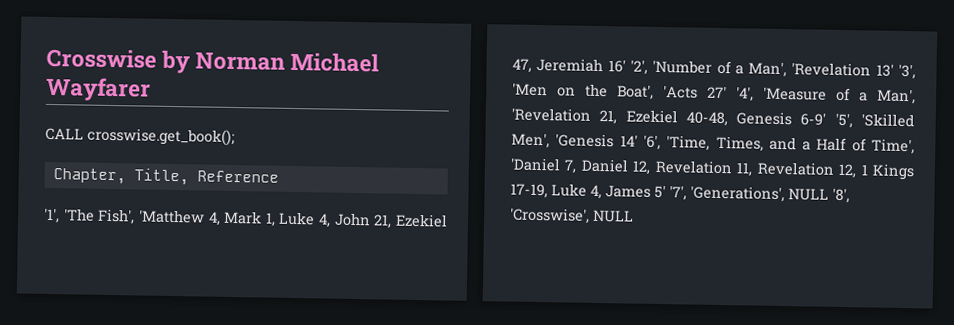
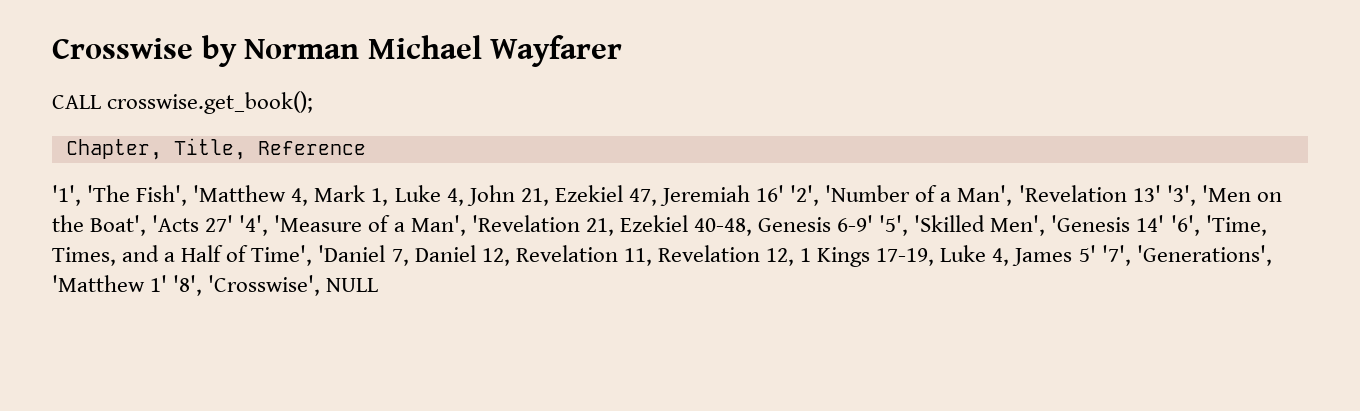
- '1', 'The Fish', 'Matthew 4, Mark 1, Luke 4, John 21, Ezekiel 47, Jeremiah 16' '2', 'Number of a Man', 'Revelation 13' '3', 'Men on the Boat', 'Acts 27' '4', 'Measure of a Man', 'Revelation 21, Ezekiel 40-48, Genesis 6-9' '5', 'Skilled Men', 'Genesis 14' '6', 'Time, Times, and a Half of Time', 'Daniel 7, Daniel 12, Revelation 11, Revelation 12, 1 Kings 17-19, Luke 4, James 5' '7', 'Generations', NULL '8', 'Crosswise', NULL
+ '1', 'The Fish', 'Matthew 4, Mark 1, Luke 4, John 21, Ezekiel 47, Jeremiah 16' '2', 'Number of a Man', 'Revelation 13' '3', 'Men on the Boat', 'Acts 27' '4', 'Measure of a Man', 'Revelation 21, Ezekiel 40-48, Genesis 6-9' '5', 'Skilled Men', 'Genesis 14' '6', 'Time, Times, and a Half of Time', 'Daniel 7, Daniel 12, Revelation 11, Revelation 12, 1 Kings 17-19, Luke 4, James 5' '7', 'Generations', 'Matthew 1' '8', 'Crosswise', NULL

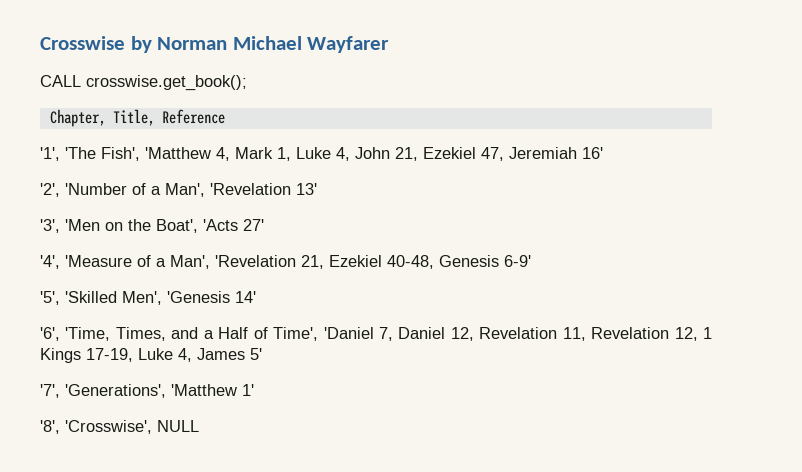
- '1', 'The Fish', 'Matthew 4, Mark 1, Luke 4, John 21, Ezekiel 47, Jeremiah 16' '2', 'Number of a Man', 'Revelation 13' '3', 'Men on the Boat', 'Acts 27' '4', 'Measure of a Man', 'Revelation 21, Ezekiel 40-48, Genesis 6-9' '5', 'Skilled Men', 'Genesis 14' '6', 'Time, Times, and a Half of Time', 'Daniel 7, Daniel 12, Revelation 11, Revelation 12, 1 Kings 17-19, Luke 4, James 5' '7', 'Generations', 'Matthew 1' '8', 'Crosswise', NULL
+ '1', 'The Fish', 'Matthew 4, Mark 1, Luke 4, John 21, Ezekiel 47, Jeremiah 16'
+ '2', 'Number of a Man', 'Revelation 13'
+ '3', 'Men on the Boat', 'Acts 27'
+ '4', 'Measure of a Man', 'Revelation 21, Ezekiel 40-48, Genesis 6-9'
+ '5', 'Skilled Men', 'Genesis 14'
+ '6', 'Time, Times, and a Half of Time', 'Daniel 7, Daniel 12, Revelation 11, Revelation 12, 1 Kings 17-19, Luke 4, James 5'
+ '7', 'Generations', 'Matthew 1'
+ '8', 'Crosswise', NULL

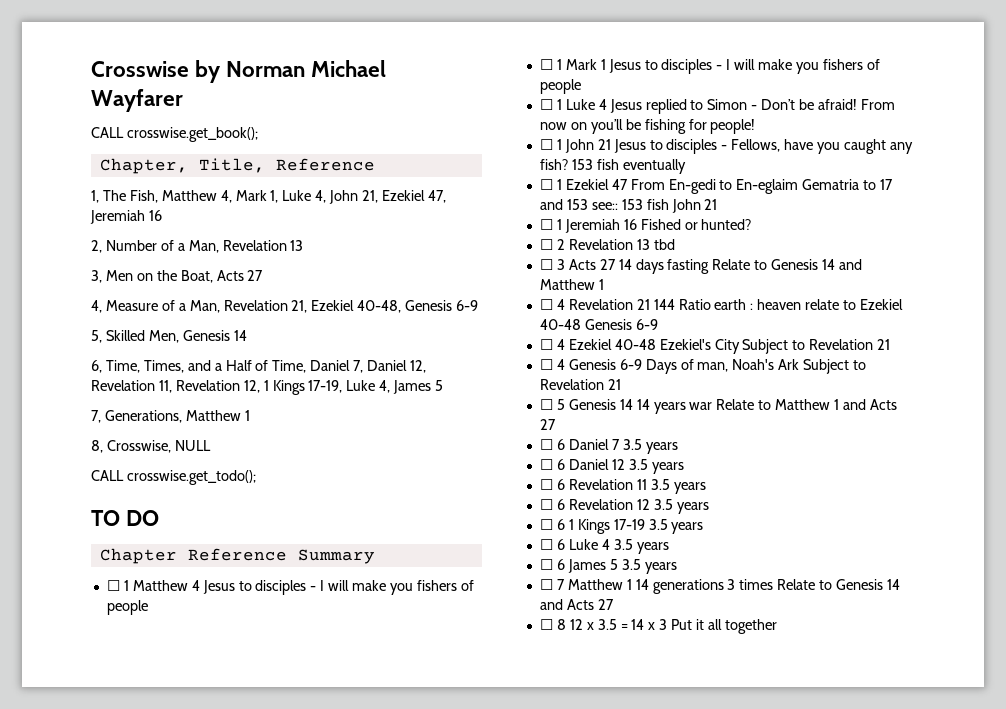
- '1', 'The Fish', 'Matthew 4, Mark 1, Luke 4, John 21, Ezekiel 47, Jeremiah 16'
- '2', 'Number of a Man', 'Revelation 13'
- '3', 'Men on the Boat', 'Acts 27'
- '4', 'Measure of a Man', 'Revelation 21, Ezekiel 40-48, Genesis 6-9'
- '5', 'Skilled Men', 'Genesis 14'
- '6', 'Time, Times, and a Half of Time', 'Daniel 7, Daniel 12, Revelation 11, Revelation 12, 1 Kings 17-19, Luke 4, James 5'
- '7', 'Generations', 'Matthew 1'
- '8', 'Crosswise', NULL
+ 1, The Fish, Matthew 4, Mark 1, Luke 4, John 21, Ezekiel 47, Jeremiah 16
+ 2, Number of a Man, Revelation 13
+ 3, Men on the Boat, Acts 27
+ 4, Measure of a Man, Revelation 21, Ezekiel 40-48, Genesis 6-9
+ 5, Skilled Men, Genesis 14
+ 6, Time, Times, and a Half of Time, Daniel 7, Daniel 12, Revelation 11, Revelation 12, 1 Kings 17-19, Luke 4, James 5
+ 7, Generations, Matthew 1
+ 8, Crosswise, NULL
+ CALL crosswise.get_todo();
+ TO DO
+ Chapter Reference Summary
+ ☐ 1 Matthew 4 Jesus to disciples - I will make you fishers of people
+ ☐ 1 Mark 1 Jesus to disciples - I will make you fishers of people
+ ☐ 1 Luke 4 Jesus replied to Simon - Don’t be afraid! From now on you’ll be fishing for people!
+ ☐ 1 John 21 Jesus to disciples - Fellows, have you caught any fish? 153 fish eventually
+ ☐ 1 Ezekiel 47 From En-gedi to En-eglaim Gematria to 17 and 153 see:: 153 fish John 21
+ ☐ 1 Jeremiah 16 Fished or hunted?
+ ☐ 2 Revelation 13 tbd
+ ☐ 3 Acts 27 14 days fasting Relate to Genesis 14 and Matthew 1
+ ☐ 4 Revelation 21 144 Ratio earth : heaven relate to Ezekiel 40-48 Genesis 6-9
+ ☐ 4 Ezekiel 40-48 Ezekiel's City Subject to Revelation 21
+ ☐ 4 Genesis 6-9 Days of man, Noah's Ark Subject to Revelation 21
+ ☐ 5 Genesis 14 14 years war Relate to Matthew 1 and Acts 27
+ ☐ 6 Daniel 7 3.5 years
+ ☐ 6 Daniel 12 3.5 years
+ ☐ 6 Revelation 11 3.5 years
+ ☐ 6 Revelation 12 3.5 years
+ ☐ 6 1 Kings 17-19 3.5 years
+ ☐ 6 Luke 4 3.5 years
+ ☐ 6 James 5 3.5 years
+ ☐ 7 Matthew 1 14 generations 3 times Relate to Genesis 14 and Acts 27
+ ☐ 8 12 x 3.5 = 14 x 3 Put it all together

